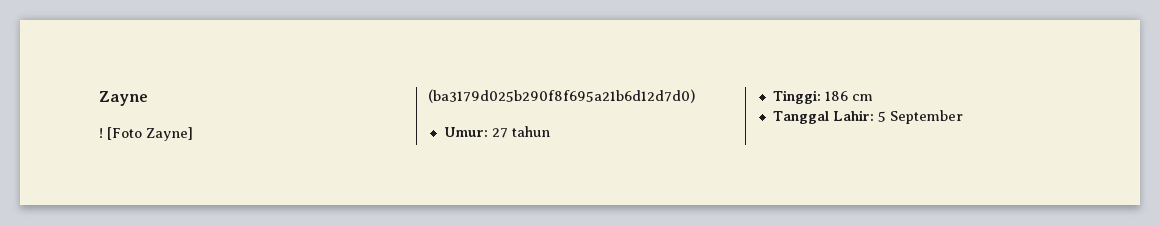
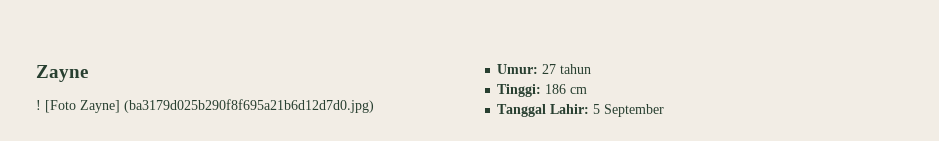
- [Foto Zayne] (ba3179d025b290f8f695a21b6d12d7d0)
+ [Foto Zayne] (ba3179d025b290f8f695a21b6d12d7d0.jpg)

